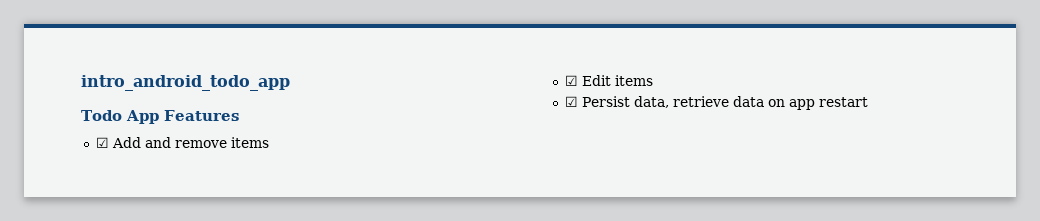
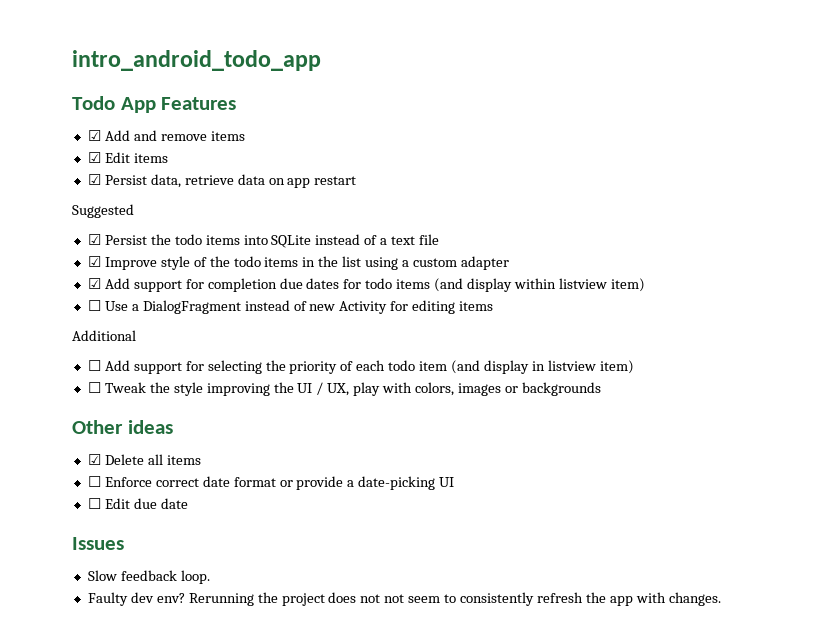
+ Suggested
+ ☑ Persist the todo items into SQLite instead of a text file
+ ☑ Improve style of the todo items in the list using a custom adapter
+ ☑ Add support for completion due dates for todo items (and display within listview item)
+ ☐ Use a DialogFragment instead of new Activity for editing items
+ Additional
+ ☐ Add support for selecting the priority of each todo item (and display in listview item)
+ ☐ Tweak the style improving the UI / UX, play with colors, images or backgrounds
+ Other ideas
+ ☑ Delete all items
+ ☐ Enforce correct date format or provide a date-picking UI
+ ☐ Edit due date
+ Issues
+ Slow feedback loop.
+ Faulty dev env? Rerunning the project does not not seem to consistently refresh the app with changes.

